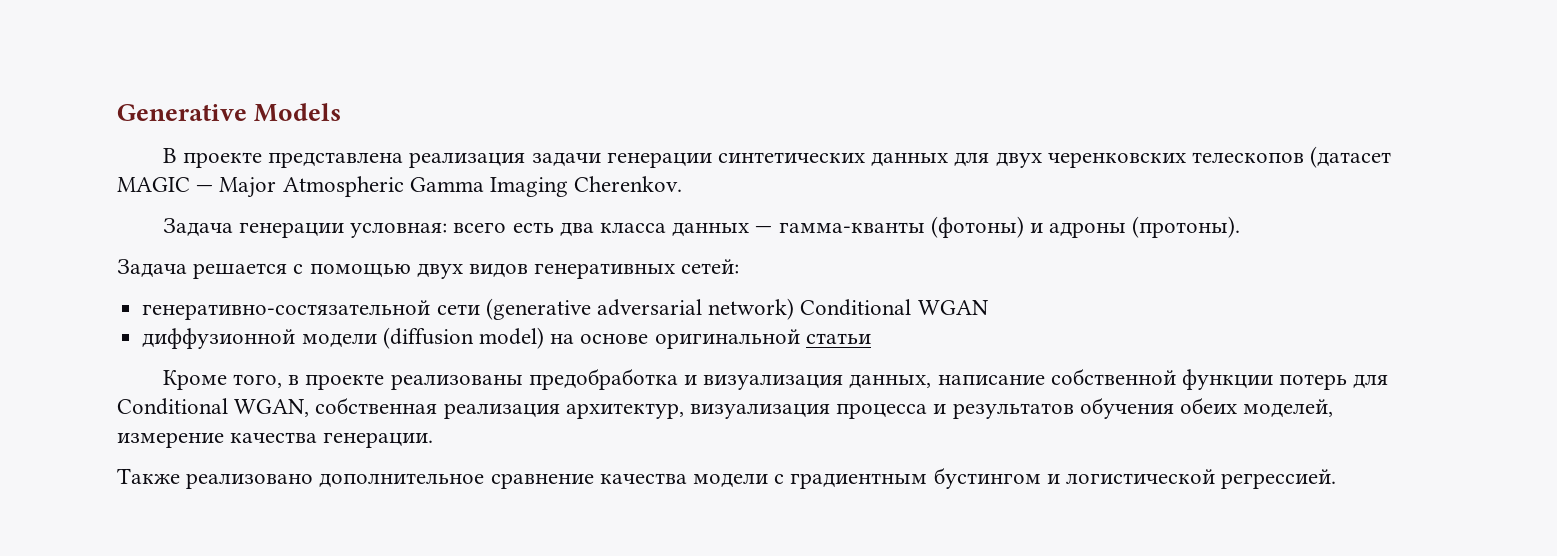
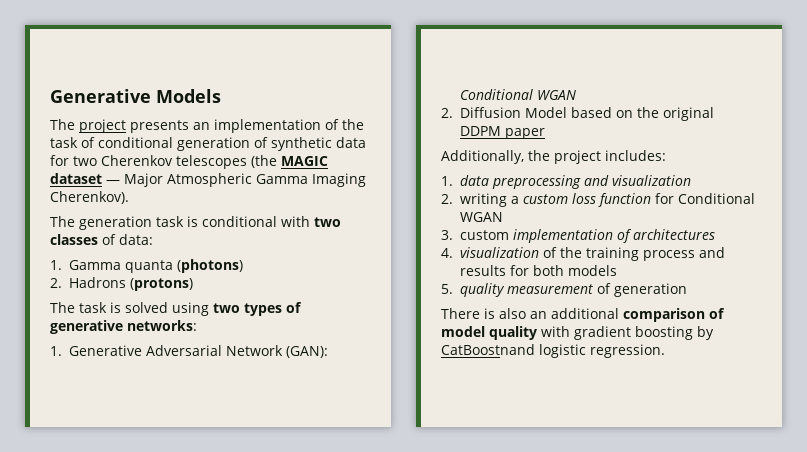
- В проекте представлена реализация задачи генерации синтетических данных для двух черенковских телескопов (датасет MAGIC — Major Atmospheric Gamma Imaging Cherenkov.
- Задача генерации условная: всего есть два класса данных — гамма-кванты (фотоны) и адроны (протоны).
- Задача решается с помощью двух видов генеративных сетей:
- генеративно-состязательной сети (generative adversarial network) Conditional WGAN
- диффузионной модели (diffusion model) на основе оригинальной статьи
- Кроме того, в проекте реализованы предобработка и визуализация данных, написание собственной функции потерь для Conditional WGAN, собственная реализация архитектур, визуализация процесса и результатов обучения обеих моделей, измерение качества генерации.
- Также реализовано дополнительное сравнение качества модели с градиентным бустингом и логистической регрессией.
+ The project presents an implementation of the task of conditional generation of synthetic data for two Cherenkov telescopes (the MAGIC dataset — Major Atmospheric Gamma Imaging Cherenkov).
+ The generation task is conditional with two classes of data:
+ 1. Gamma quanta (photons)
+ 2. Hadrons (protons)
+ The task is solved using two types of generative networks:
+ 1. Generative Adversarial Network (GAN): Conditional WGAN
+ 2. Diffusion Model based on the original DDPM paper
+ Additionally, the project includes:
+ 1. data preprocessing and visualization
+ 2. writing a custom loss function for Conditional WGAN
+ 3. custom implementation of architectures
+ 4. visualization of the training process and results for both models
+ 5. quality measurement of generation
+ There is also an additional comparison of model quality with gradient boosting by CatBoostnand logistic regression.

